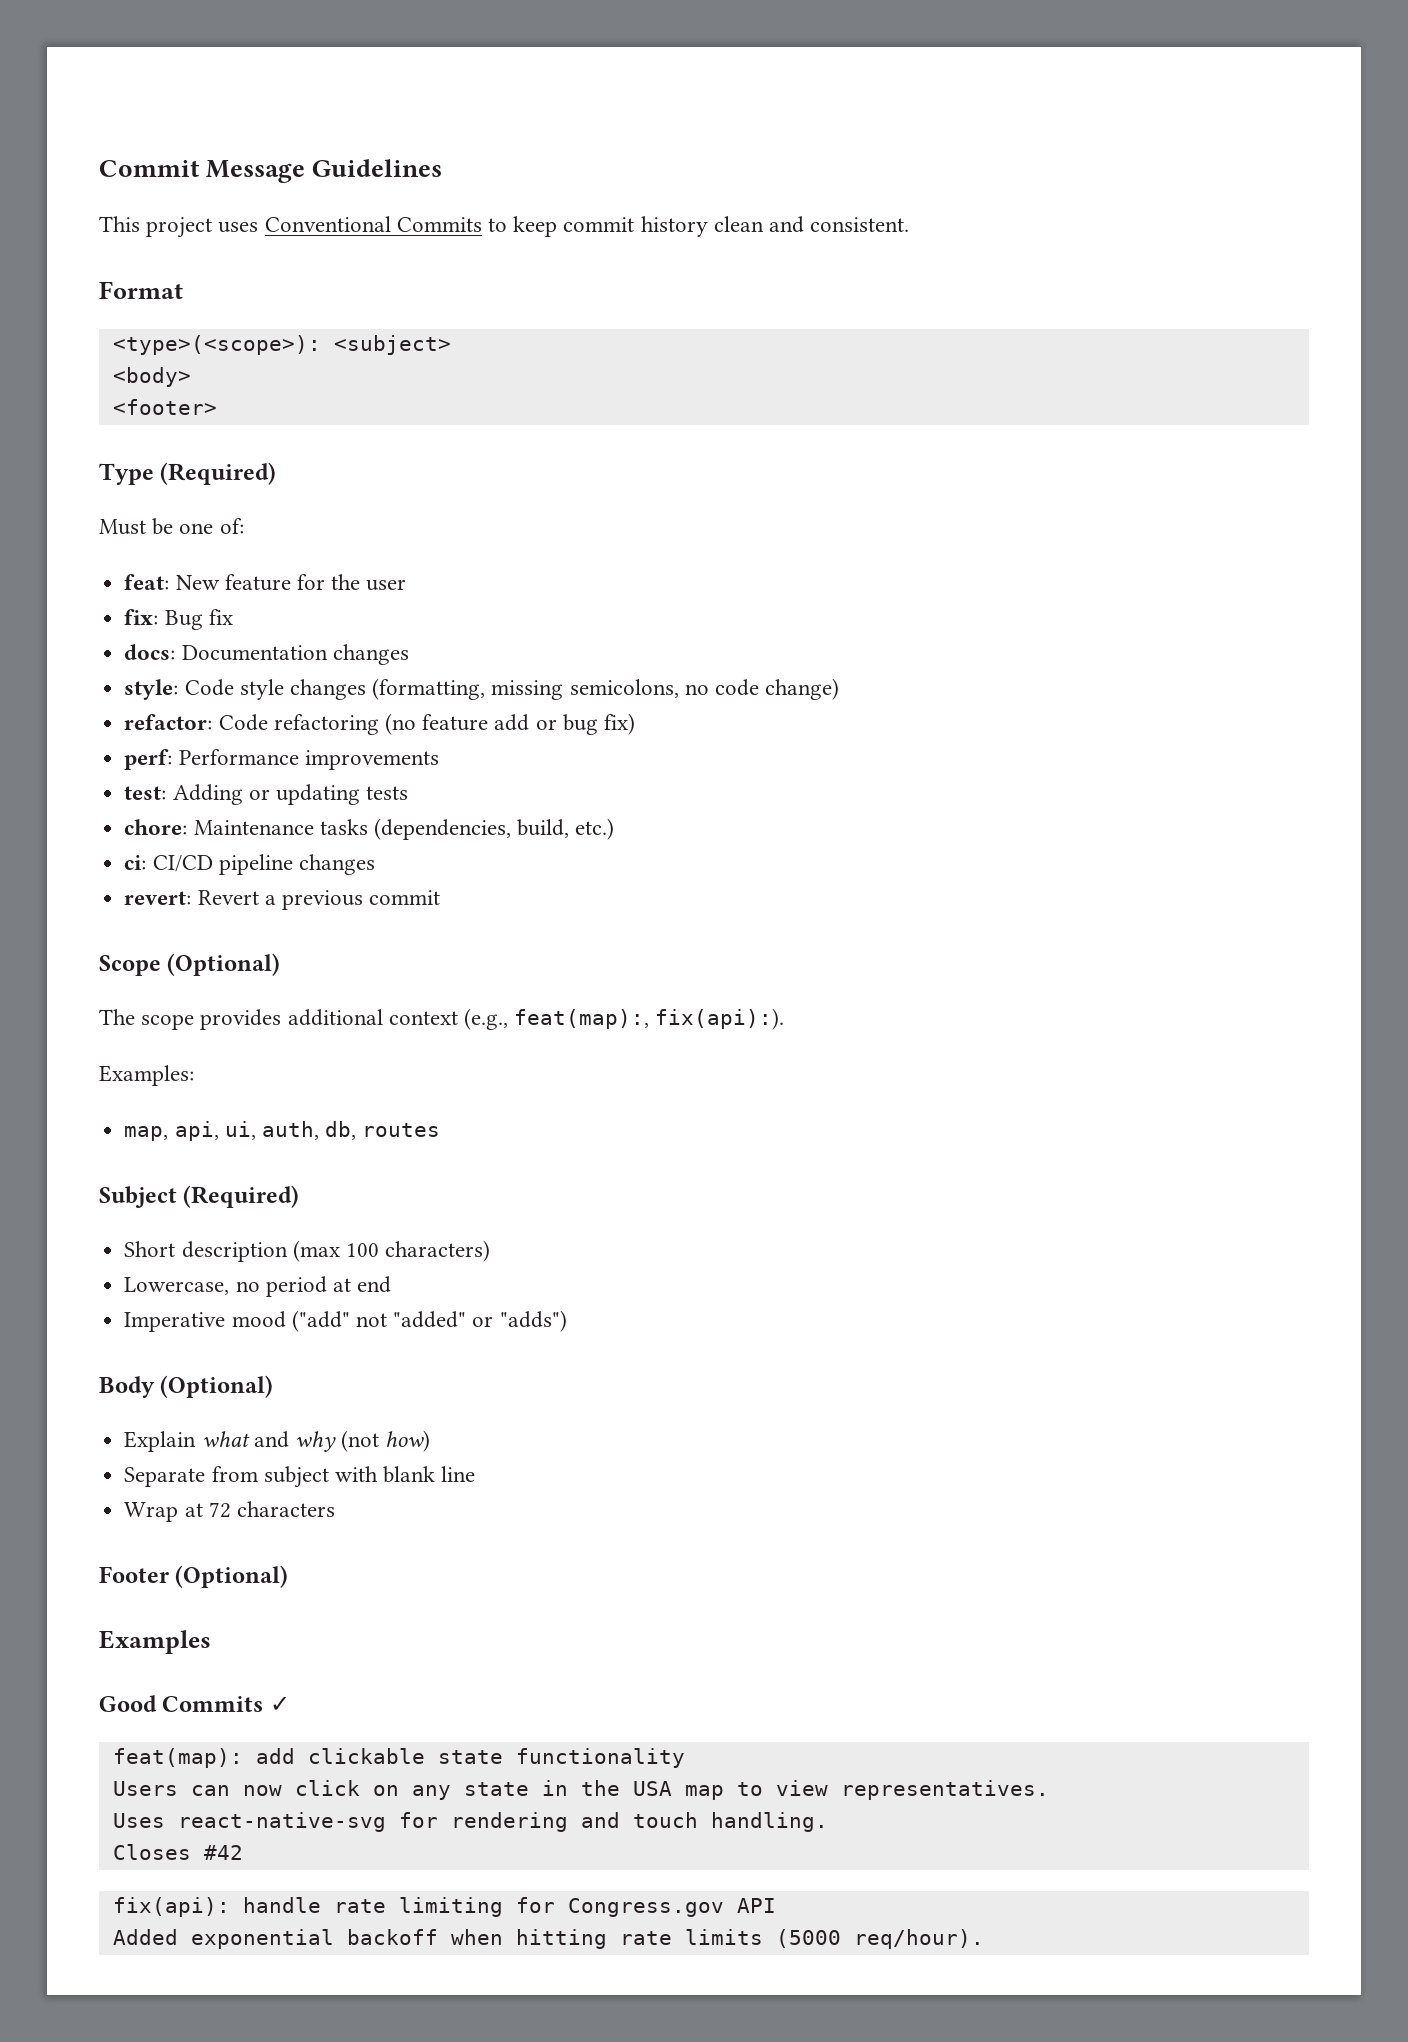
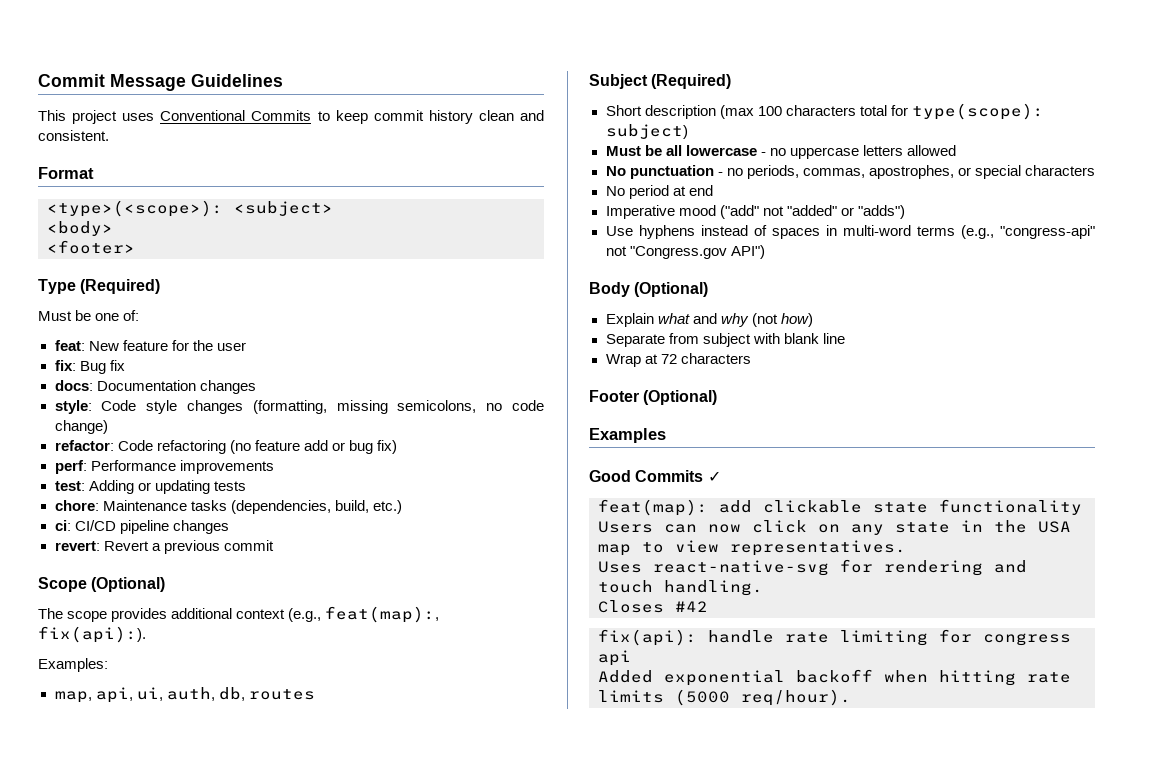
- Short description (max 100 characters)
- Lowercase, no period at end
+ Short description (max 100 characters total for type(scope): subject)
+ Must be all lowercase - no uppercase letters allowed
+ No punctuation - no periods, commas, apostrophes, or special characters
+ No period at end
+ Use hyphens instead of spaces in multi-word terms (e.g., "congress-api" not "Congress.gov API")
- fix(api): handle rate limiting for Congress.gov API
+ fix(api): handle rate limiting for congress api

